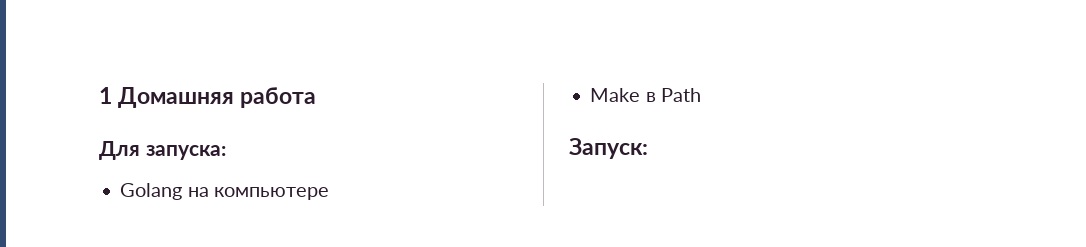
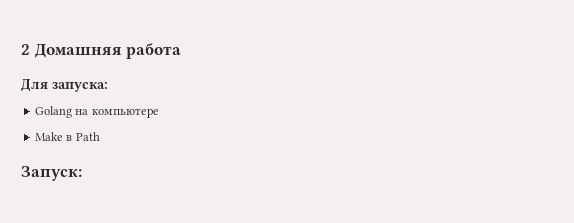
- 1 Домашняя работа
+ 2 Домашняя работа

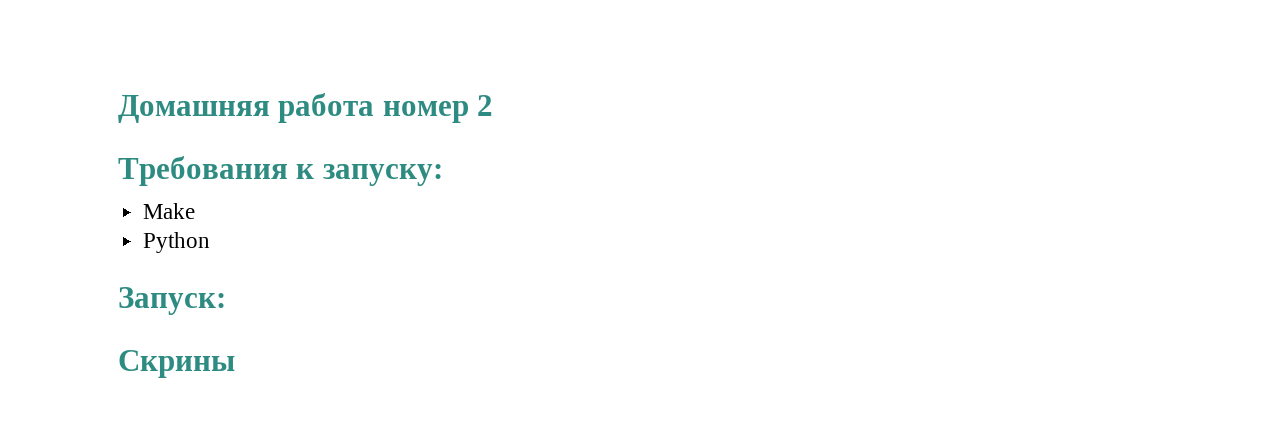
- 2 Домашняя работа
- Для запуска:
- Golang на компьютере
+ Домашняя работа номер 2
+ Требования к запуску:
- Make в Path
+ Make
+ Python
+ Скрины

